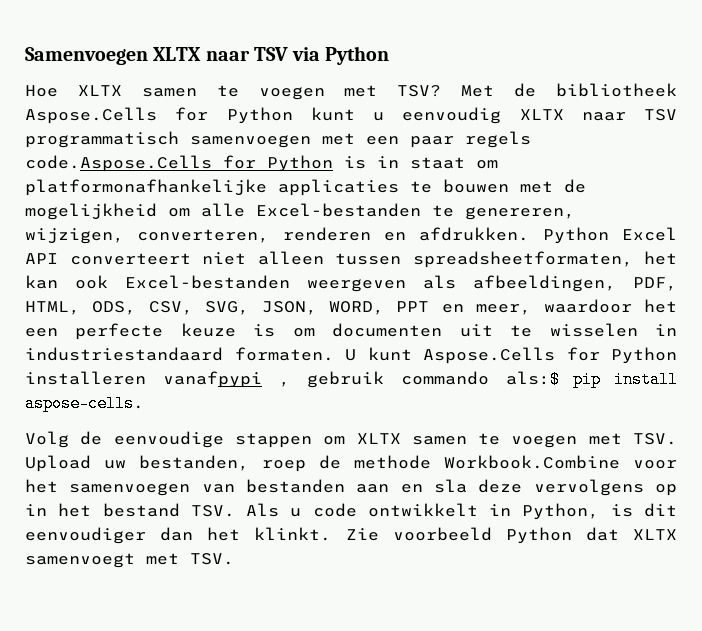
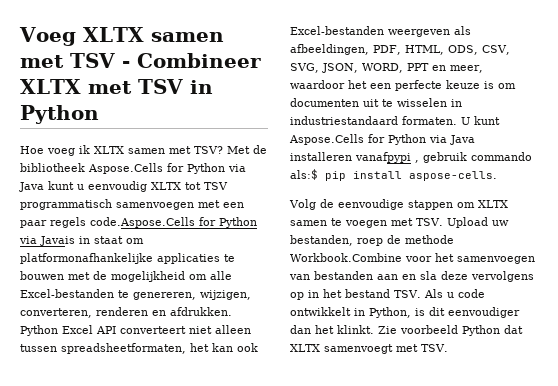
- Samenvoegen XLTX naar TSV via Python
- Hoe XLTX samen te voegen met TSV?
+ Voeg XLTX samen met TSV - Combineer XLTX met TSV in Python
+ Hoe voeg ik XLTX samen met TSV?
- Met de bibliotheek Aspose.Cells for Python kunt u eenvoudig XLTX naar TSV programmatisch samenvoegen met een paar regels code.Aspose.Cells for Python is in staat om platformonafhankelijke applicaties te bouwen met de mogelijkheid om alle Excel-bestanden te genereren, wijzigen, converteren, renderen en afdrukken.
+ Met de bibliotheek Aspose.Cells for Python via Java kunt u eenvoudig XLTX tot TSV programmatisch samenvoegen met een paar regels code.Aspose.Cells for Python via Javais in staat om platformonafhankelijke applicaties te bouwen met de mogelijkheid om alle Excel-bestanden te genereren, wijzigen, converteren, renderen en afdrukken.
- U kunt Aspose.Cells for Python installeren vanafpypi , gebruik commando als:$ pip install aspose-cells.
+ U kunt Aspose.Cells for Python via Java installeren vanafpypi , gebruik commando als:$ pip install aspose-cells.

